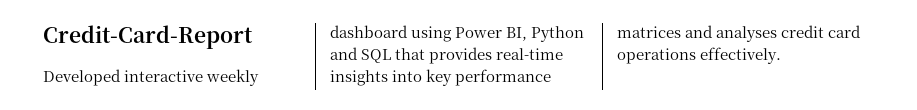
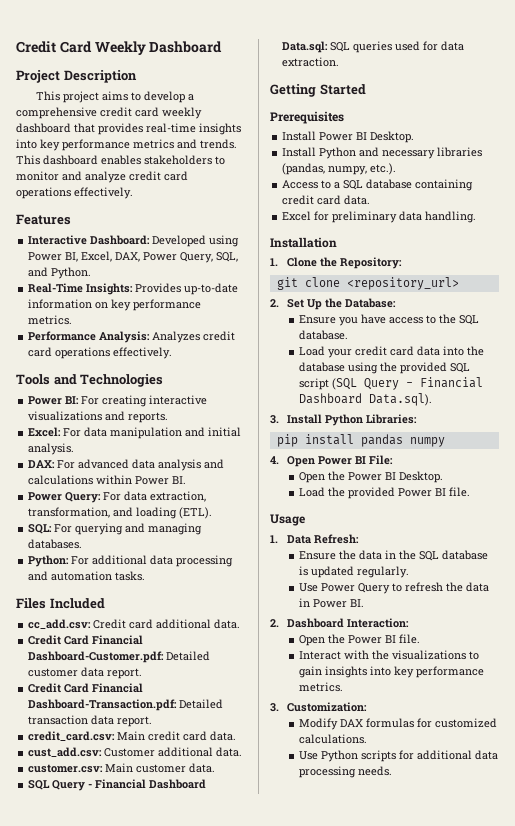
- Credit-Card-Report
- Developed interactive weekly dashboard using Power BI, Python and SQL that provides real-time insights into key performance matrices and analyses credit card operations effectively.
+ Credit Card Weekly Dashboard
+ Project Description
+ This project aims to develop a comprehensive credit card weekly dashboard that provides real-time insights into key performance metrics and trends. This dashboard enables stakeholders to monitor and analyze credit card operations effectively.
+ Features
+ Interactive Dashboard: Developed using Power BI, Excel, DAX, Power Query, SQL, and Python.
+ Real-Time Insights: Provides up-to-date information on key performance metrics.
+ Performance Analysis: Analyzes credit card operations effectively.
+ Tools and Technologies
+ Power BI: For creating interactive visualizations and reports.
+ Excel: For data manipulation and initial analysis.
+ DAX: For advanced data analysis and calculations within Power BI.
+ Power Query: For data extraction, transformation, and loading (ETL).
+ SQL: For querying and managing databases.
+ Python: For additional data processing and automation tasks.
+ Files Included
+ cc_add.csv: Credit card additional data.
+ Credit Card Financial Dashboard-Customer.pdf: Detailed customer data report.
+ Credit Card Financial Dashboard-Transaction.pdf: Detailed transaction data report.
+ credit_card.csv: Main credit card data.
+ cust_add.csv: Customer additional data.
+ customer.csv: Main customer data.
+ SQL Query - Financial Dashboard Data.sql: SQL queries used for data extraction.
+ Getting Started
+ Prerequisites
+ Install Power BI Desktop.
+ Install Python and necessary libraries (pandas, numpy, etc.).
+ Access to a SQL database containing credit card data.
+ Excel for preliminary data handling.
+ Installation
+ 1. Clone the Repository:
+ git clone <repository_url>
+ 2. Set Up the Database:
+ Ensure you have access to the SQL database.
+ Load your credit card data into the database using the provided SQL script (SQL Query - Financial Dashboard Data.sql).
+ 3. Install Python Libraries:
+ pip install pandas numpy
+ 4. Open Power BI File:
+ Open the Power BI Desktop.
+ Load the provided Power BI file.
+ Usage
+ 1. Data Refresh:
+ Ensure the data in the SQL database is updated regularly.
+ Use Power Query to refresh the data in Power BI.
+ 2. Dashboard Interaction:
+ Open the Power BI file.
+ Interact with the visualizations to gain insights into key performance metrics.
+ 3. Customization:
+ Modify DAX formulas for customized calculations.
+ Use Python scripts for additional data processing needs.

